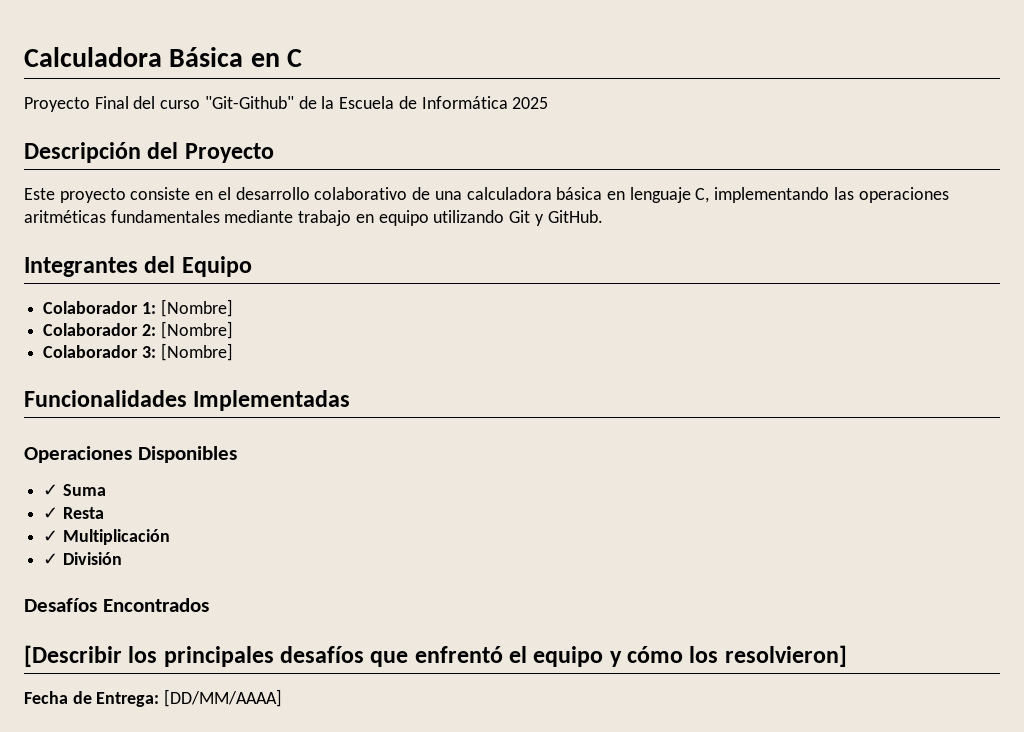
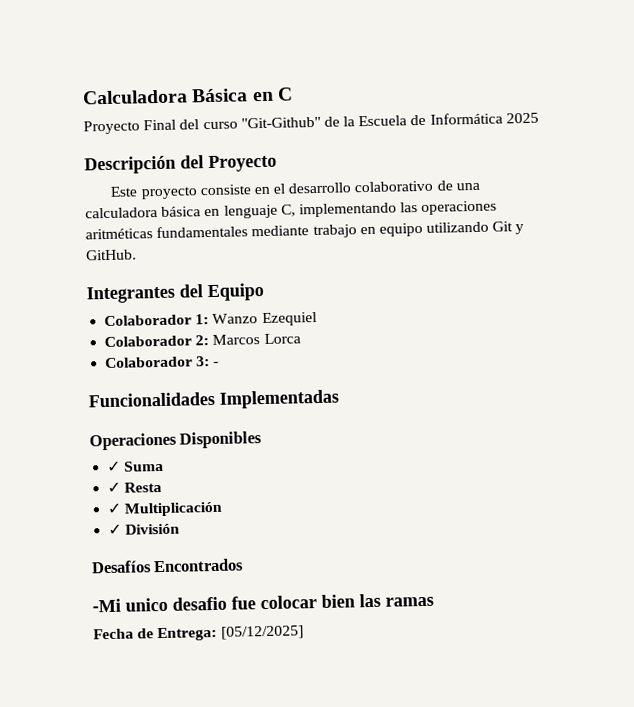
- Colaborador 1: [Nombre]
+ Colaborador 1: Wanzo Ezequiel
- Colaborador 2: [Nombre]
+ Colaborador 2: Marcos Lorca
- Colaborador 3: [Nombre]
+ Colaborador 3: -
- [Describir los principales desafíos que enfrentó el equipo y cómo los resolvieron]
+ -Mi unico desafio fue colocar bien las ramas
- Fecha de Entrega: [DD/MM/AAAA]
+ Fecha de Entrega: [05/12/2025]

